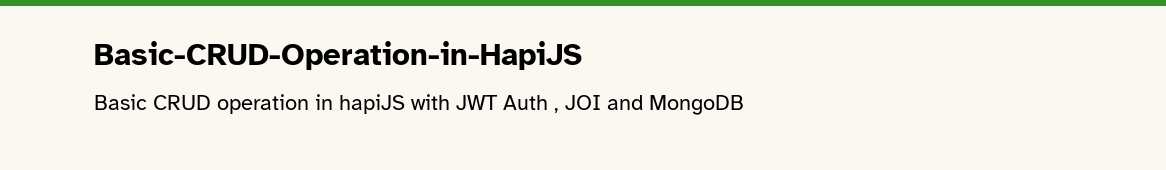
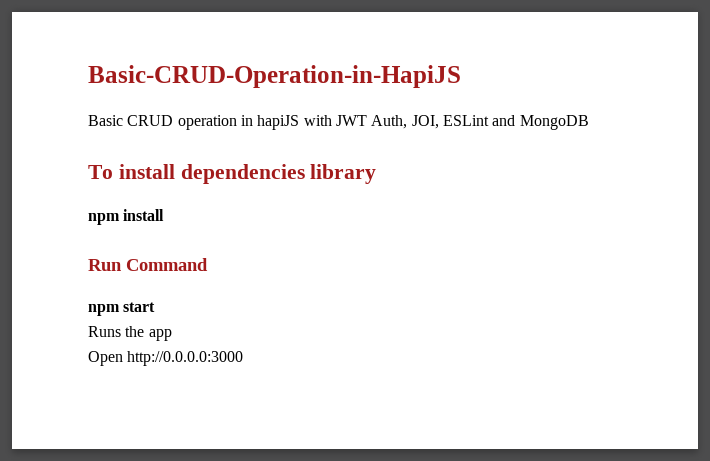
- Basic CRUD operation in hapiJS with JWT Auth , JOI and MongoDB
+ Basic CRUD operation in hapiJS with JWT Auth, JOI, ESLint and MongoDB
+ To install dependencies library
+ npm install
+ Run Command
+ npm start
+ Runs the app
+ Open http://0.0.0.0:3000

